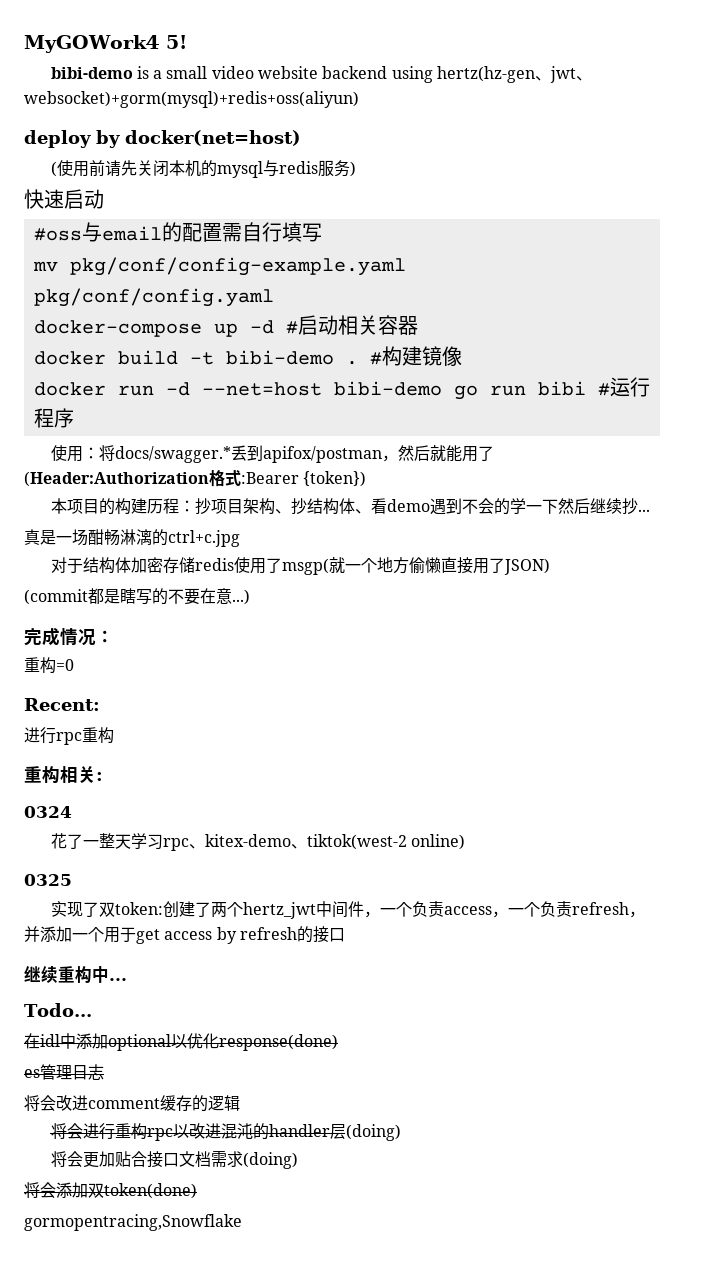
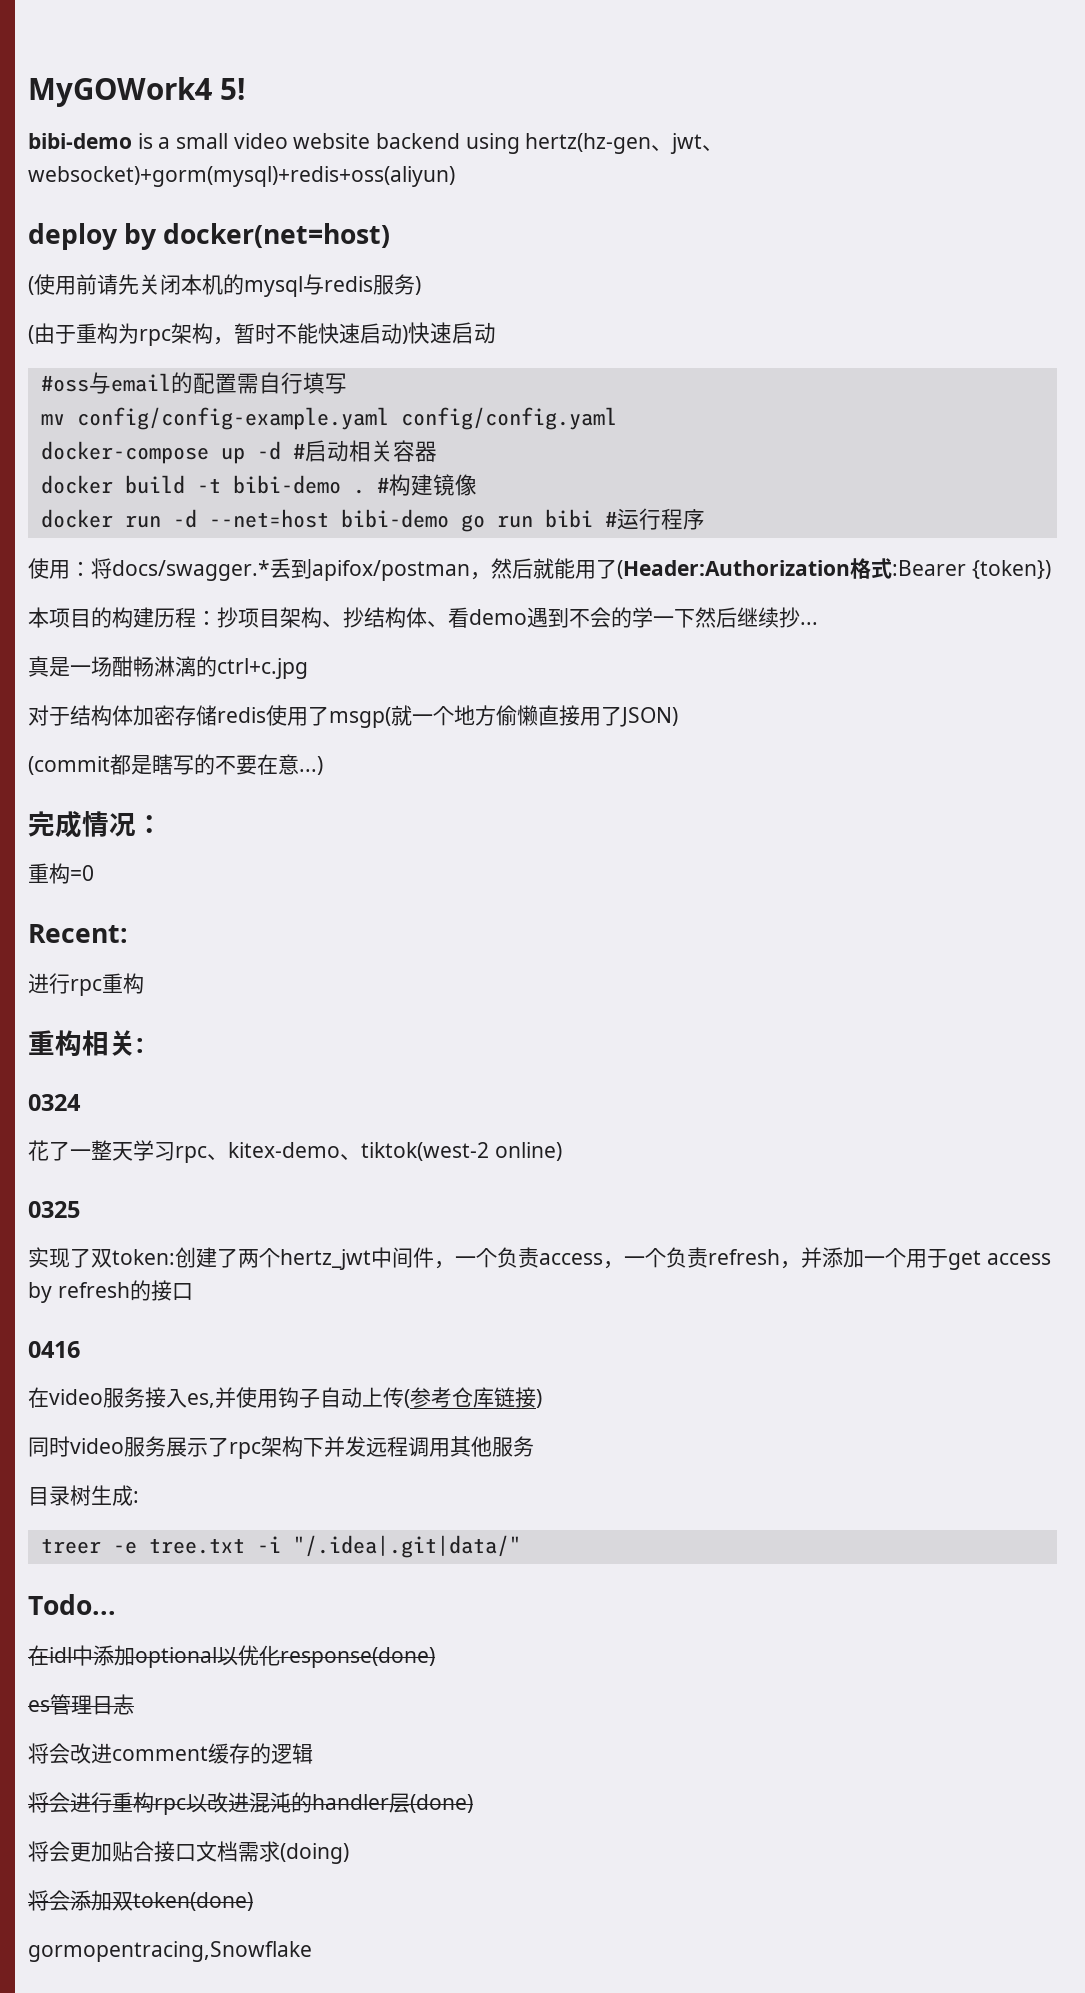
- 快速启动
+ (由于重构为rpc架构，暂时不能快速启动)快速启动
- mv pkg/conf/config-example.yaml pkg/conf/config.yaml
+ mv config/config-example.yaml config/config.yaml
- 继续重构中...
+ 0416
+ 在video服务接入es,并使用钩子自动上传(参考仓库链接)
+ 同时video服务展示了rpc架构下并发远程调用其他服务
+ 目录树生成:
+ treer -e tree.txt -i "/.idea|.git|data/"
- 将会进行重构rpc以改进混沌的handler层(doing)
+ 将会进行重构rpc以改进混沌的handler层(done)

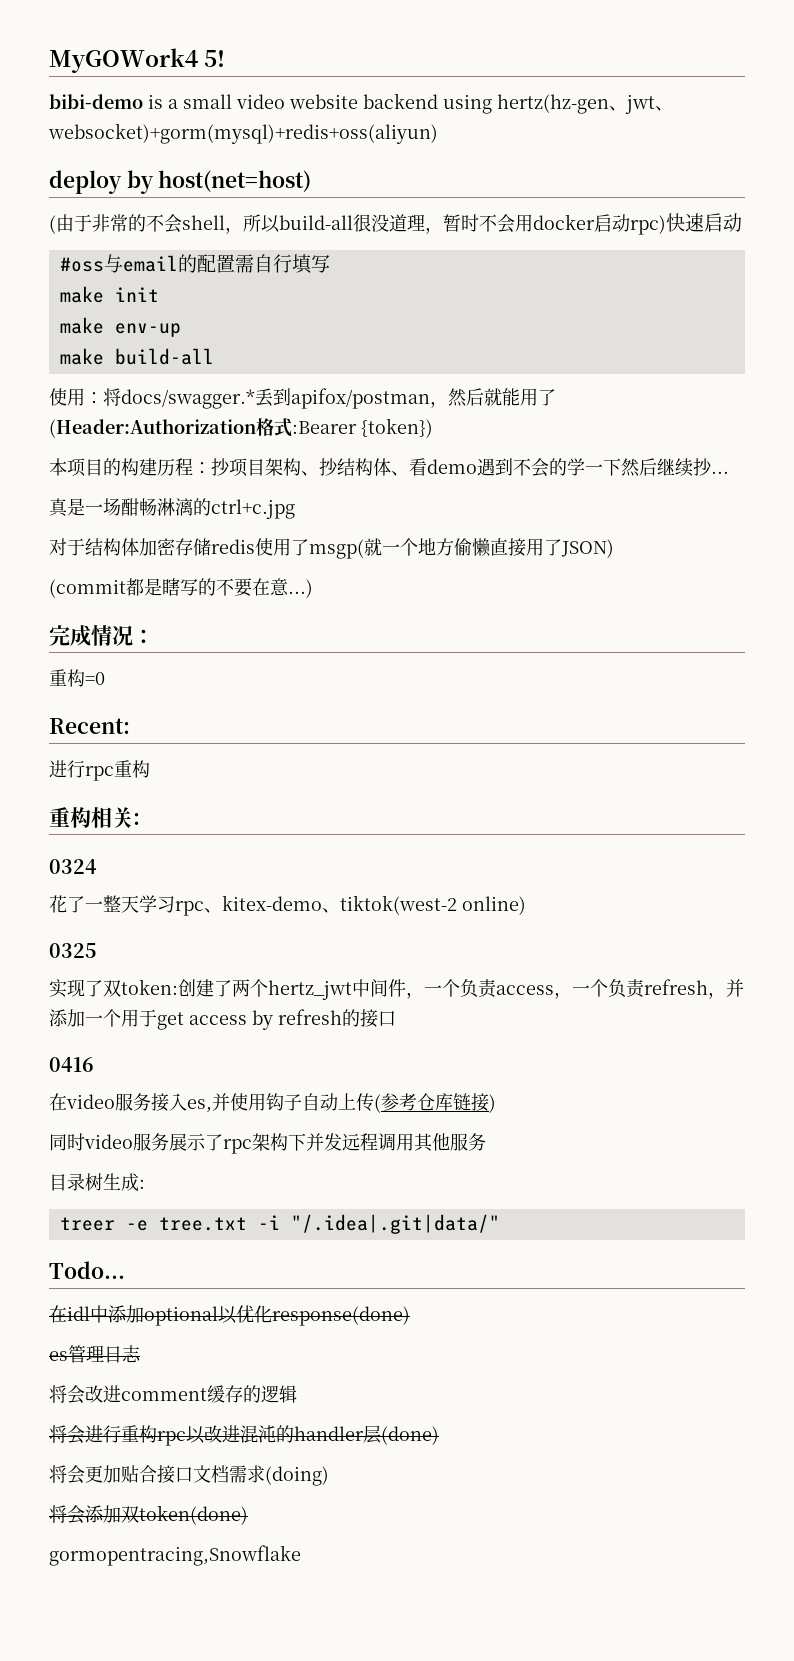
- deploy by docker(net=host)
- (使用前请先关闭本机的mysql与redis服务)
- (由于重构为rpc架构，暂时不能快速启动)快速启动
+ deploy by host(net=host)
+ (由于非常的不会shell，所以build-all很没道理，暂时不会用docker启动rpc)快速启动
- mv config/config-example.yaml config/config.yaml
- docker-compose up -d #启动相关容器
- docker build -t bibi-demo . #构建镜像
- docker run -d --net=host bibi-demo go run bibi #运行程序
+ make init
+ make env-up
+ make build-all

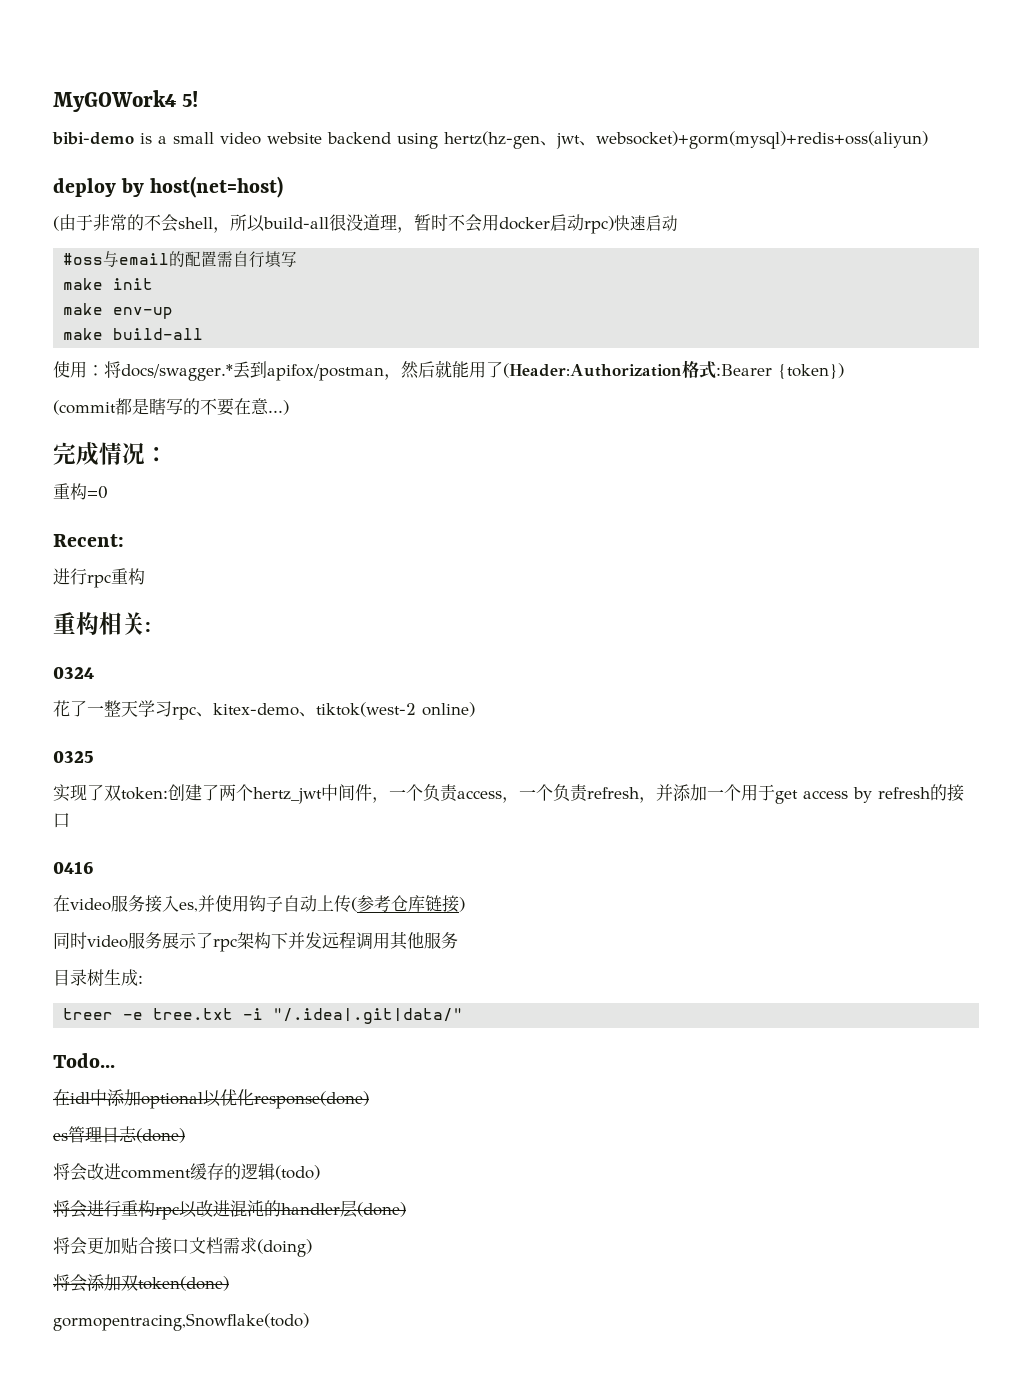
- 本项目的构建历程：抄项目架构、抄结构体、看demo遇到不会的学一下然后继续抄...
- 真是一场酣畅淋漓的ctrl+c.jpg
- 对于结构体加密存储redis使用了msgp(就一个地方偷懒直接用了JSON)
- es管理日志
+ es管理日志(done)
- 将会改进comment缓存的逻辑
+ 将会改进comment缓存的逻辑(todo)
- gormopentracing,Snowflake
+ gormopentracing,Snowflake(todo)

